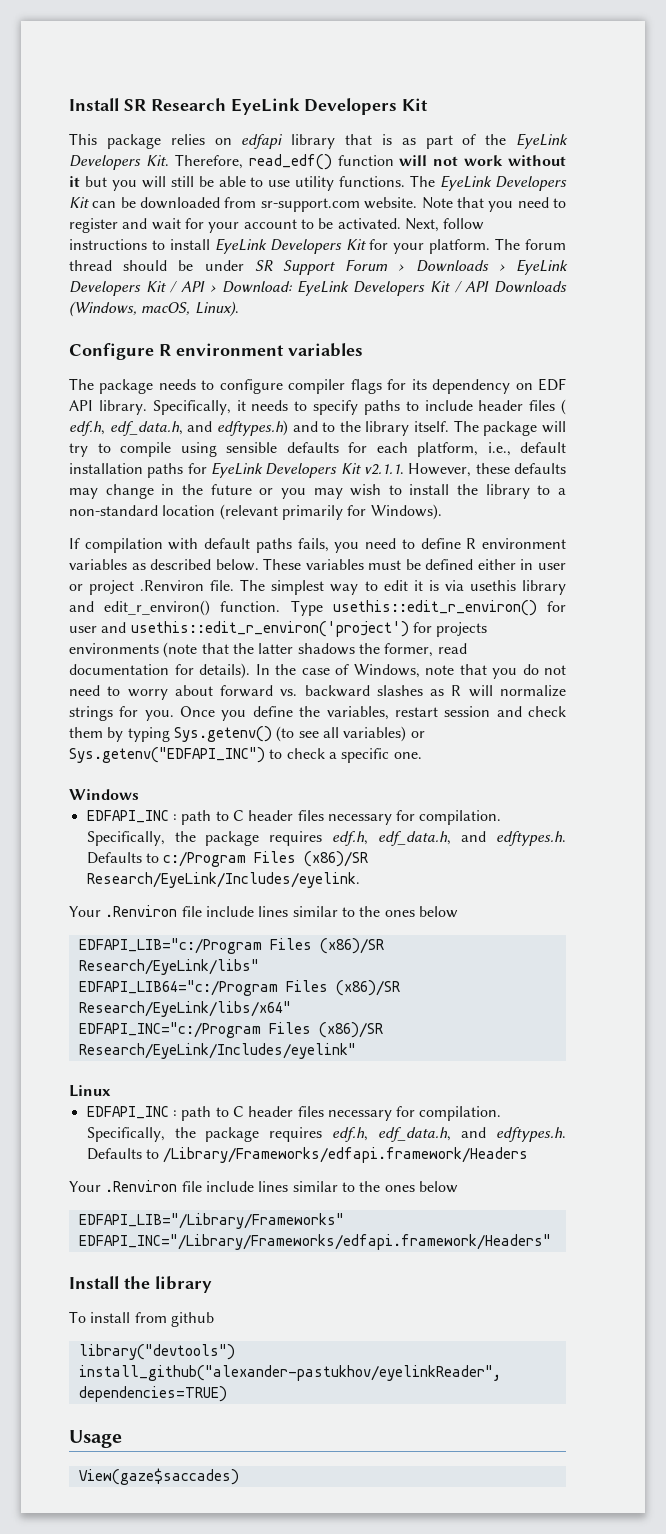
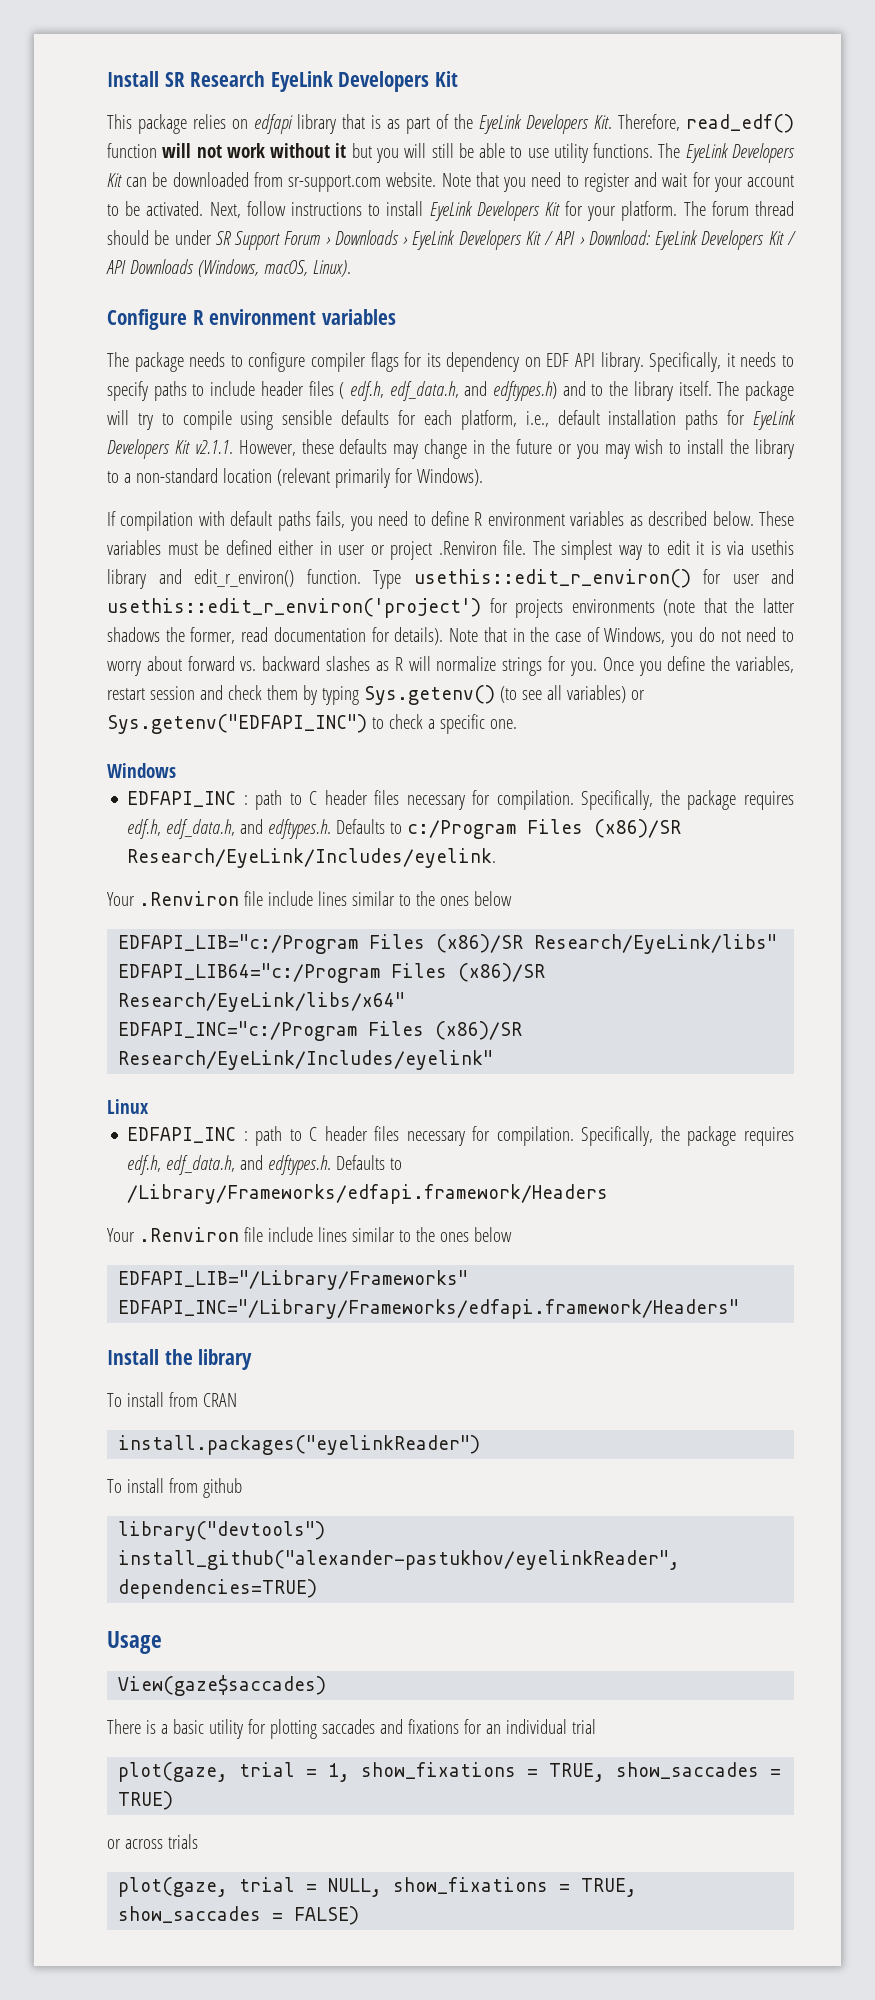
- In the case of Windows, note that you do not need to worry about forward vs. backward slashes as R will normalize strings for you.
+ Note that in the case of Windows, you do not need to worry about forward vs. backward slashes as R will normalize strings for you.
+ To install from CRAN
+ install.packages("eyelinkReader")
+ There is a basic utility for plotting saccades and fixations for an individual trial
+ plot(gaze, trial = 1, show_fixations = TRUE, show_saccades = TRUE)
+ or across trials
+ plot(gaze, trial = NULL, show_fixations = TRUE, show_saccades = FALSE)

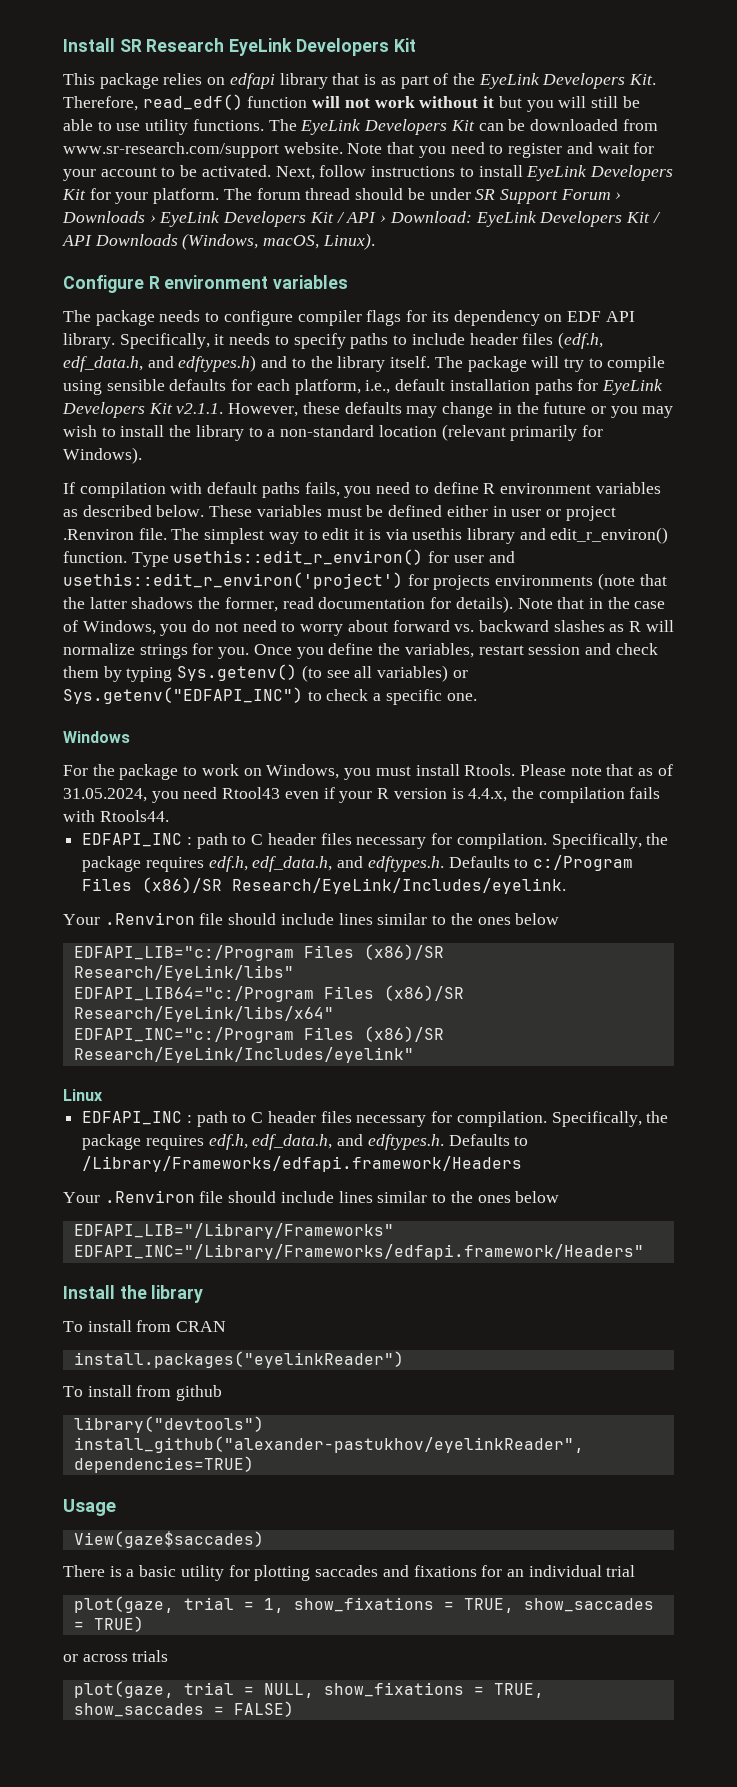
- The EyeLink Developers Kit can be downloaded from sr-support.com website.
+ The EyeLink Developers Kit can be downloaded from www.sr-research.com/support website.
- Specifically, it needs to specify paths to include header files ( edf.h, edf_data.h, and edftypes.h) and to the library itself.
+ Specifically, it needs to specify paths to include header files (edf.h, edf_data.h, and edftypes.h) and to the library itself.
+ For the package to work on Windows, you must install Rtools. Please note that as of 31.05.2024, you need Rtool43 even if your R version is 4.4.x, the compilation fails with Rtools44.
  Specifically, the package requires edf.h, edf_data.h, and edftypes.h. Defaults to c:/Program Files (x86)/SR Research/EyeLink/Includes/eyelink.
- Your .Renviron file include lines similar to the ones below
+ Your .Renviron file should include lines similar to the ones below
  Specifically, the package requires edf.h, edf_data.h, and edftypes.h. Defaults to /Library/Frameworks/edfapi.framework/Headers
- Your .Renviron file include lines similar to the ones below
+ Your .Renviron file should include lines similar to the ones below

